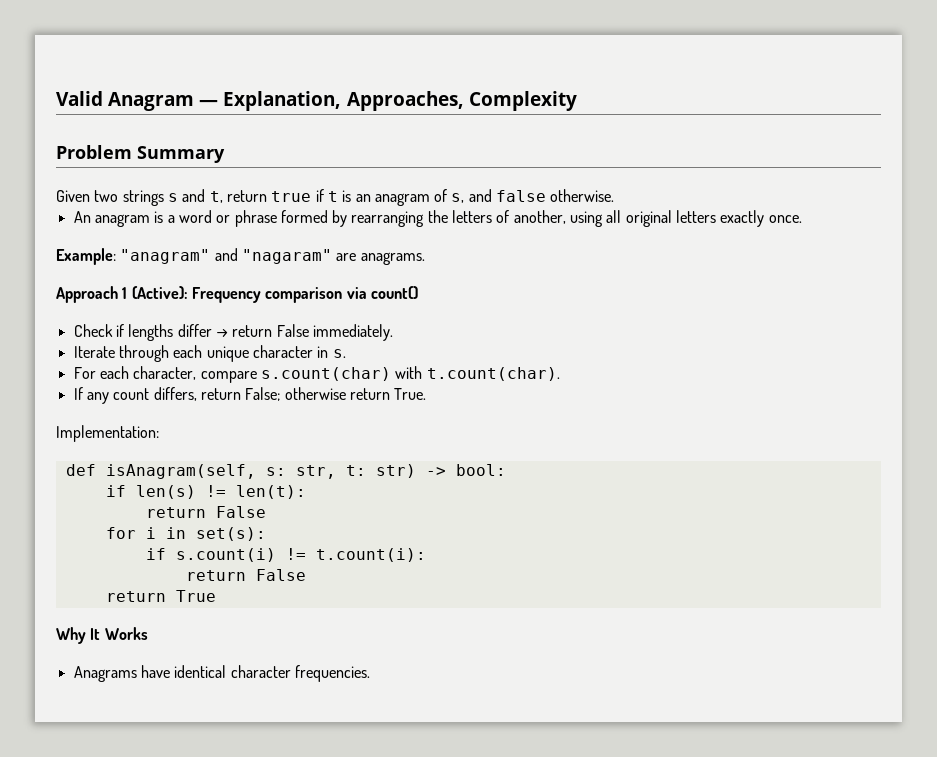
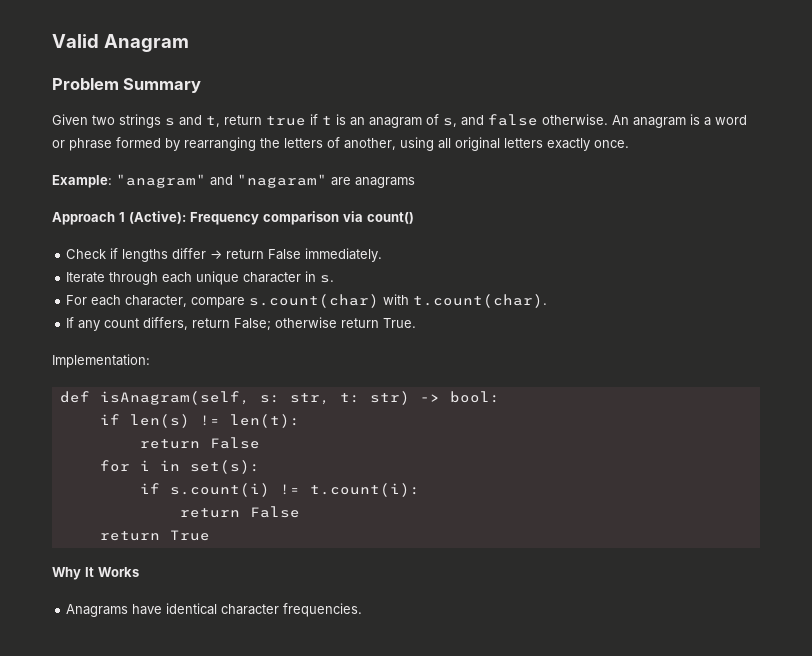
- Valid Anagram — Explanation, Approaches, Complexity
+ Valid Anagram
- Given two strings s and t, return true if t is an anagram of s, and false otherwise.
- An anagram is a word or phrase formed by rearranging the letters of another, using all original letters exactly once.
+ Given two strings s and t, return true if t is an anagram of s, and false otherwise. An anagram is a word or phrase formed by rearranging the letters of another, using all original letters exactly once.
- Example: "anagram" and "nagaram" are anagrams.
+ Example: "anagram" and "nagaram" are anagrams

